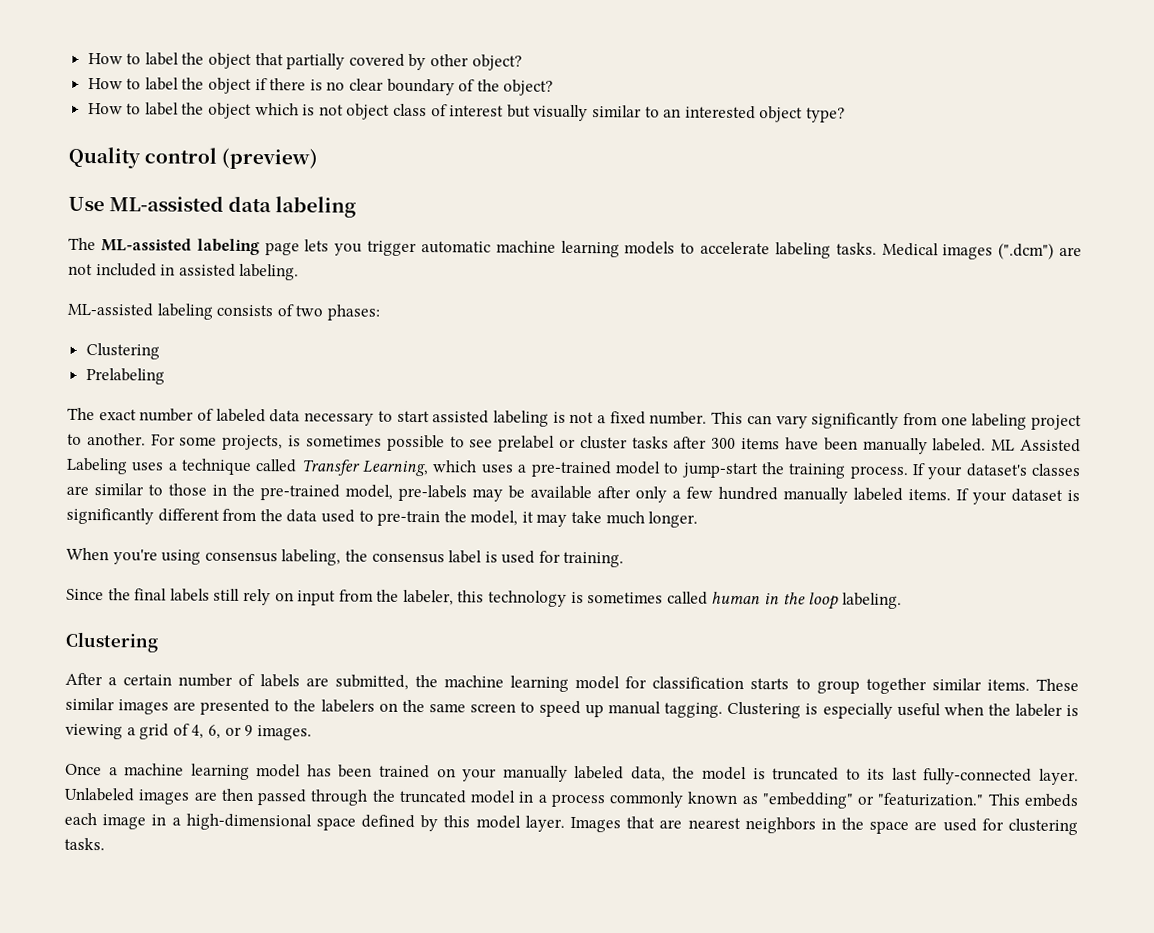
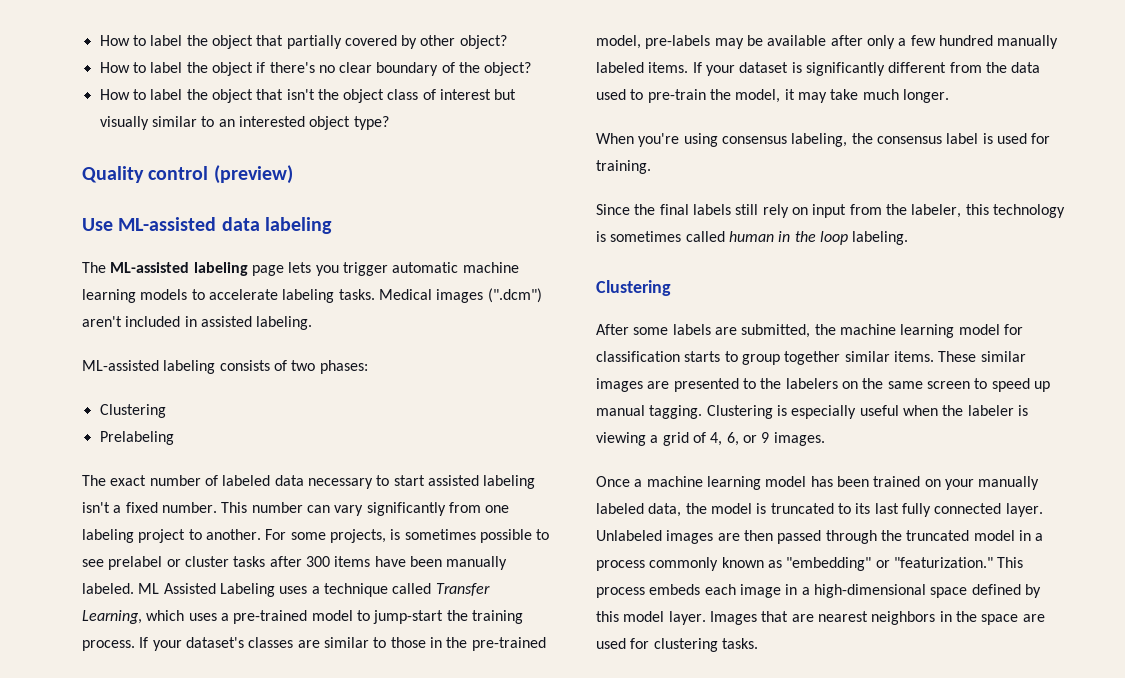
- How to label the object if there is no clear boundary of the object?
+ How to label the object if there's no clear boundary of the object?
- How to label the object which is not object class of interest but visually similar to an interested object type?
+ How to label the object that isn't the object class of interest but visually similar to an interested object type?
- Medical images (".dcm") are not included in assisted labeling.
+ Medical images (".dcm") aren't included in assisted labeling.
- The exact number of labeled data necessary to start assisted labeling is not a fixed number.
+ The exact number of labeled data necessary to start assisted labeling isn't a fixed number.
- This can vary significantly from one labeling project to another.
+ This number can vary significantly from one labeling project to another.
- After a certain number of labels are submitted, the machine learning model for classification starts to group together similar items.
+ After some labels are submitted, the machine learning model for classification starts to group together similar items.
- Once a machine learning model has been trained on your manually labeled data, the model is truncated to its last fully-connected layer.
+ Once a machine learning model has been trained on your manually labeled data, the model is truncated to its last fully connected layer.
- This embeds each image in a high-dimensional space defined by this model layer.
+ This process embeds each image in a high-dimensional space defined by this model layer.

